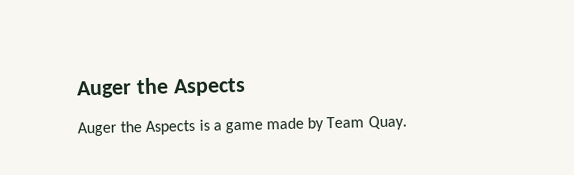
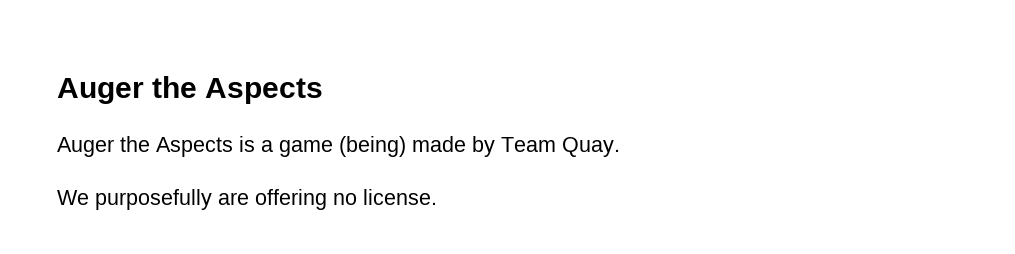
- Auger the Aspects is a game made by Team Quay.
+ Auger the Aspects is a game (being) made by Team Quay.
+ We purposefully are offering no license.

